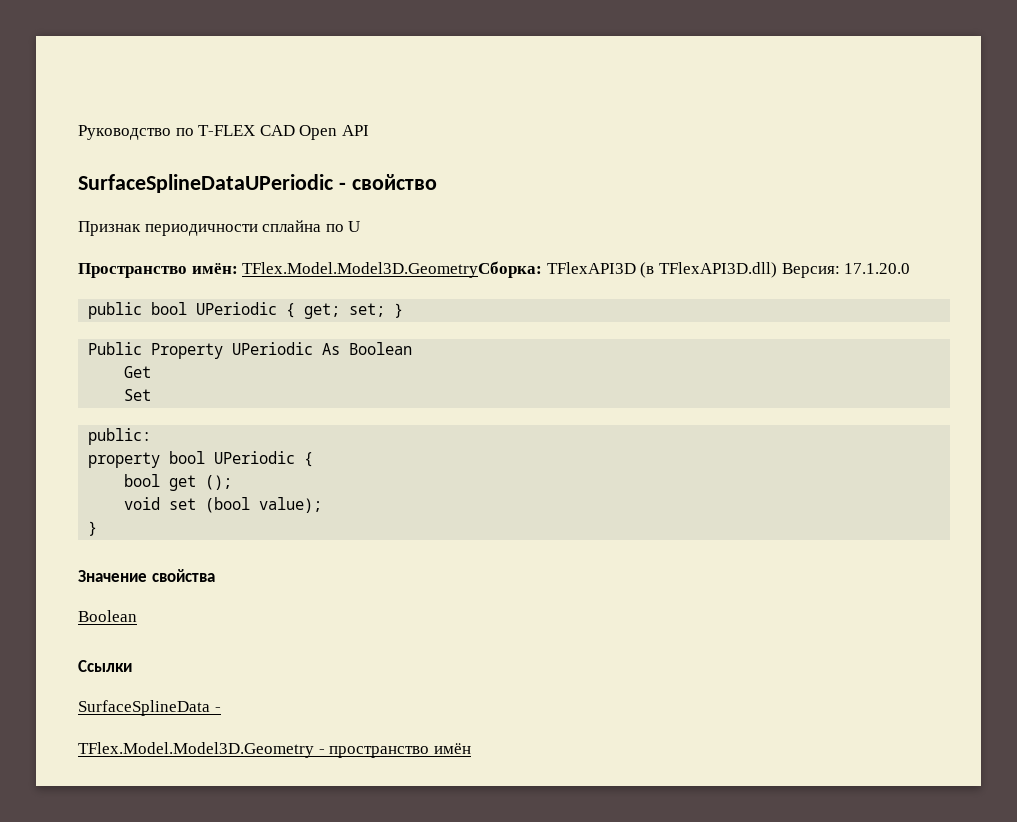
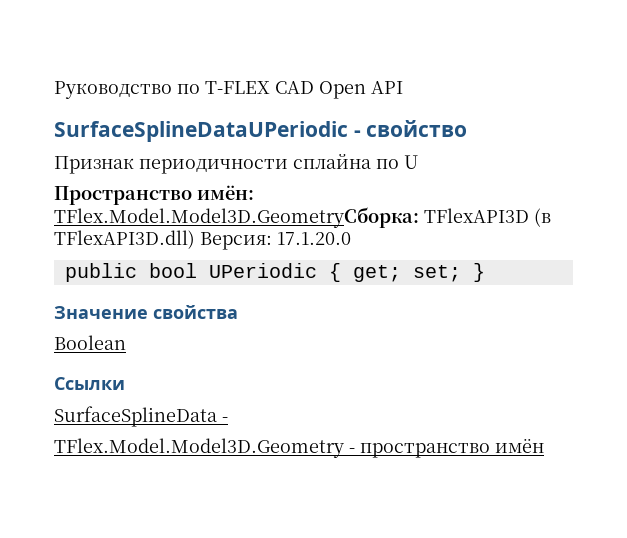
- Public Property UPeriodic As Boolean
- Get
- Set
- public:
- property bool UPeriodic {
- bool get ();
- void set (bool value);
- }

